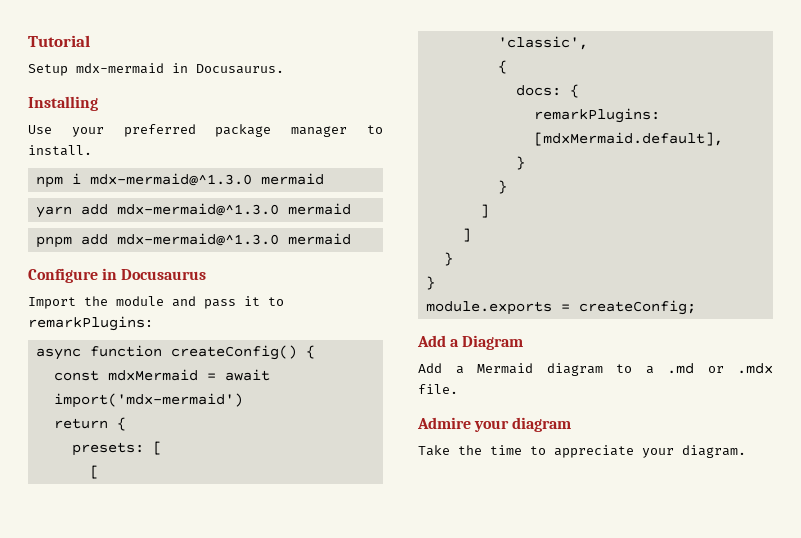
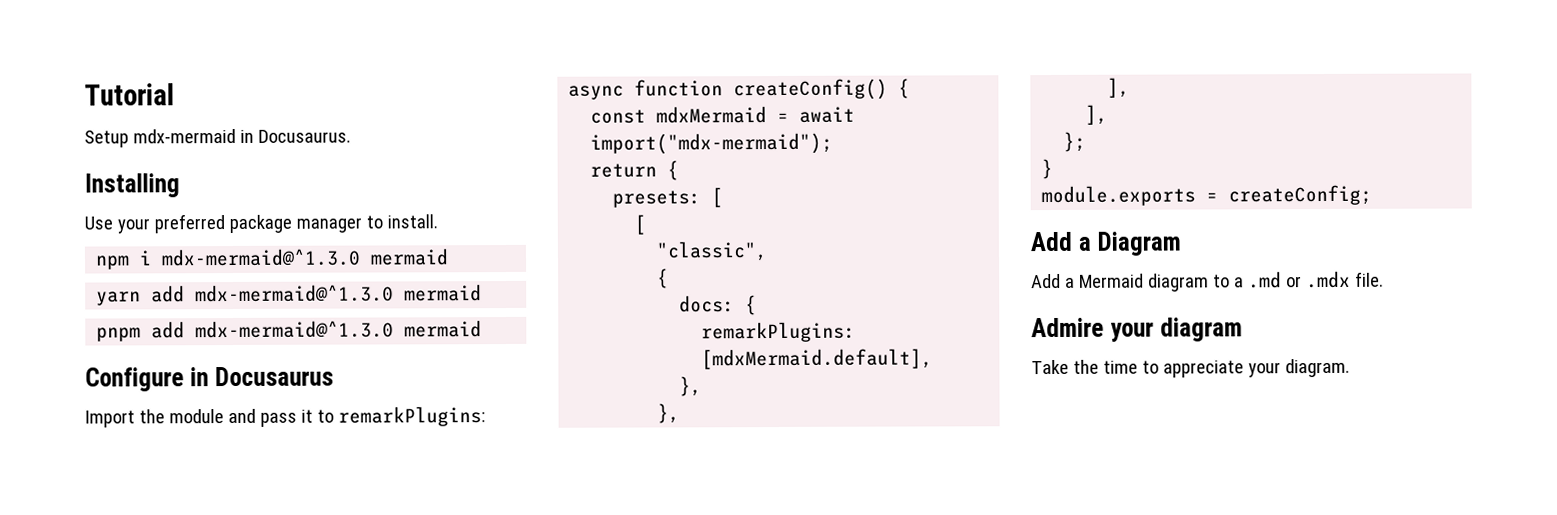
- const mdxMermaid = await import('mdx-mermaid')
+ const mdxMermaid = await import("mdx-mermaid");
- 'classic',
+ "classic",
  remarkPlugins: [mdxMermaid.default],
- }
- }
- ]
- ]
- }
+ },
+ },
+ ],
+ ],
+ };

